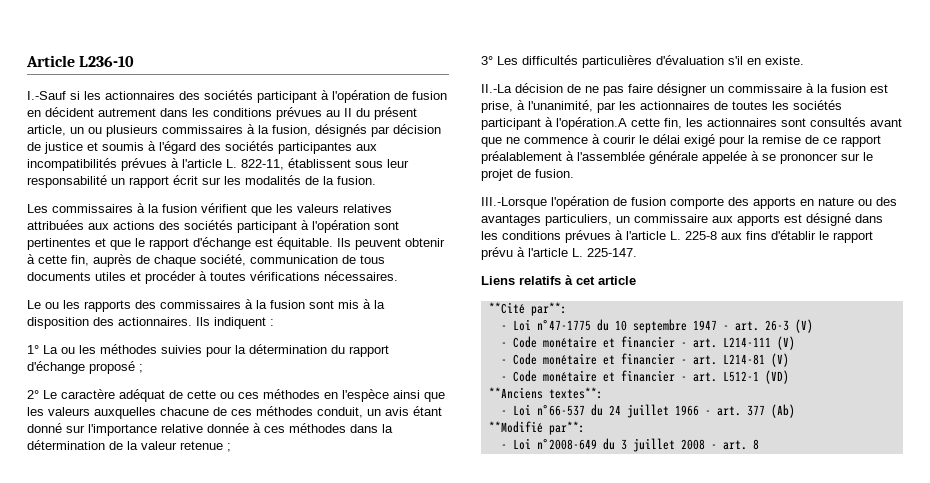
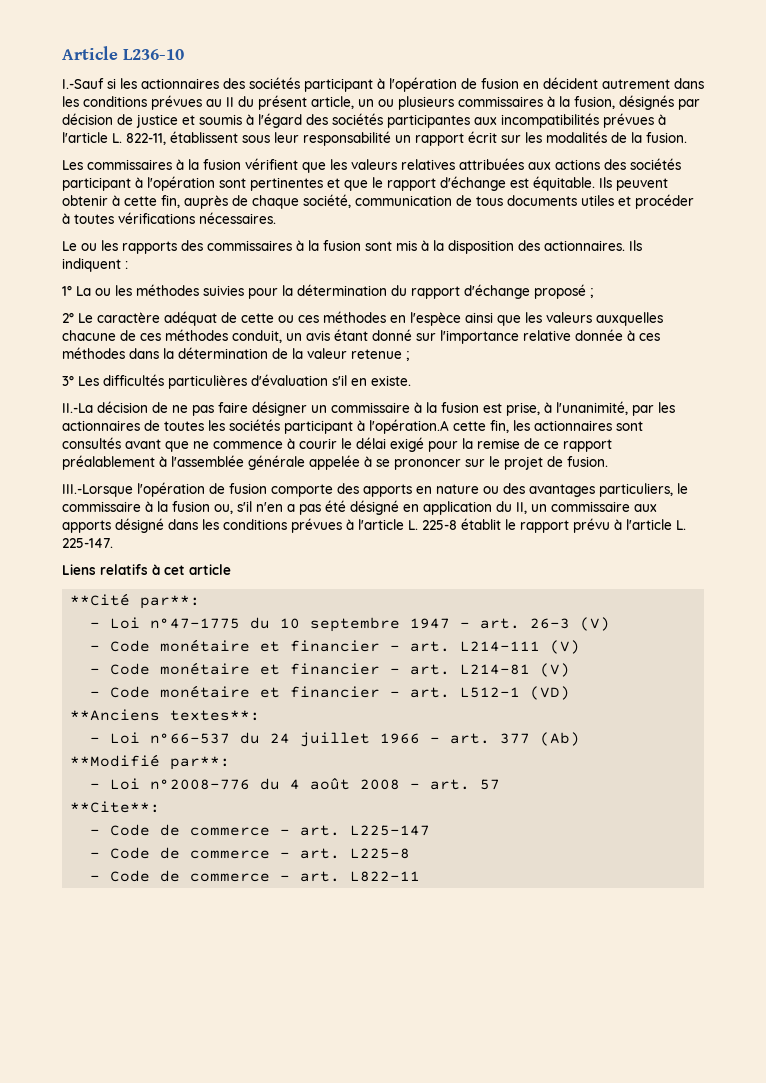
- III.-Lorsque l'opération de fusion comporte des apports en nature ou des avantages particuliers, un commissaire aux apports est désigné dans les conditions prévues à l'article L. 225-8 aux fins d'établir le rapport prévu à l'article L. 225-147.
+ III.-Lorsque l'opération de fusion comporte des apports en nature ou des avantages particuliers, le commissaire à la fusion ou, s'il n'en a pas été désigné en application du II, un commissaire aux apports désigné dans les conditions prévues à l'article L. 225-8 établit le rapport prévu à l'article L. 225-147.
- - Loi n°2008-649 du 3 juillet 2008 - art. 8
+ - Loi n°2008-776 du 4 août 2008 - art. 57
+ **Cite**:
+ - Code de commerce - art. L225-147
+ - Code de commerce - art. L225-8
+ - Code de commerce - art. L822-11

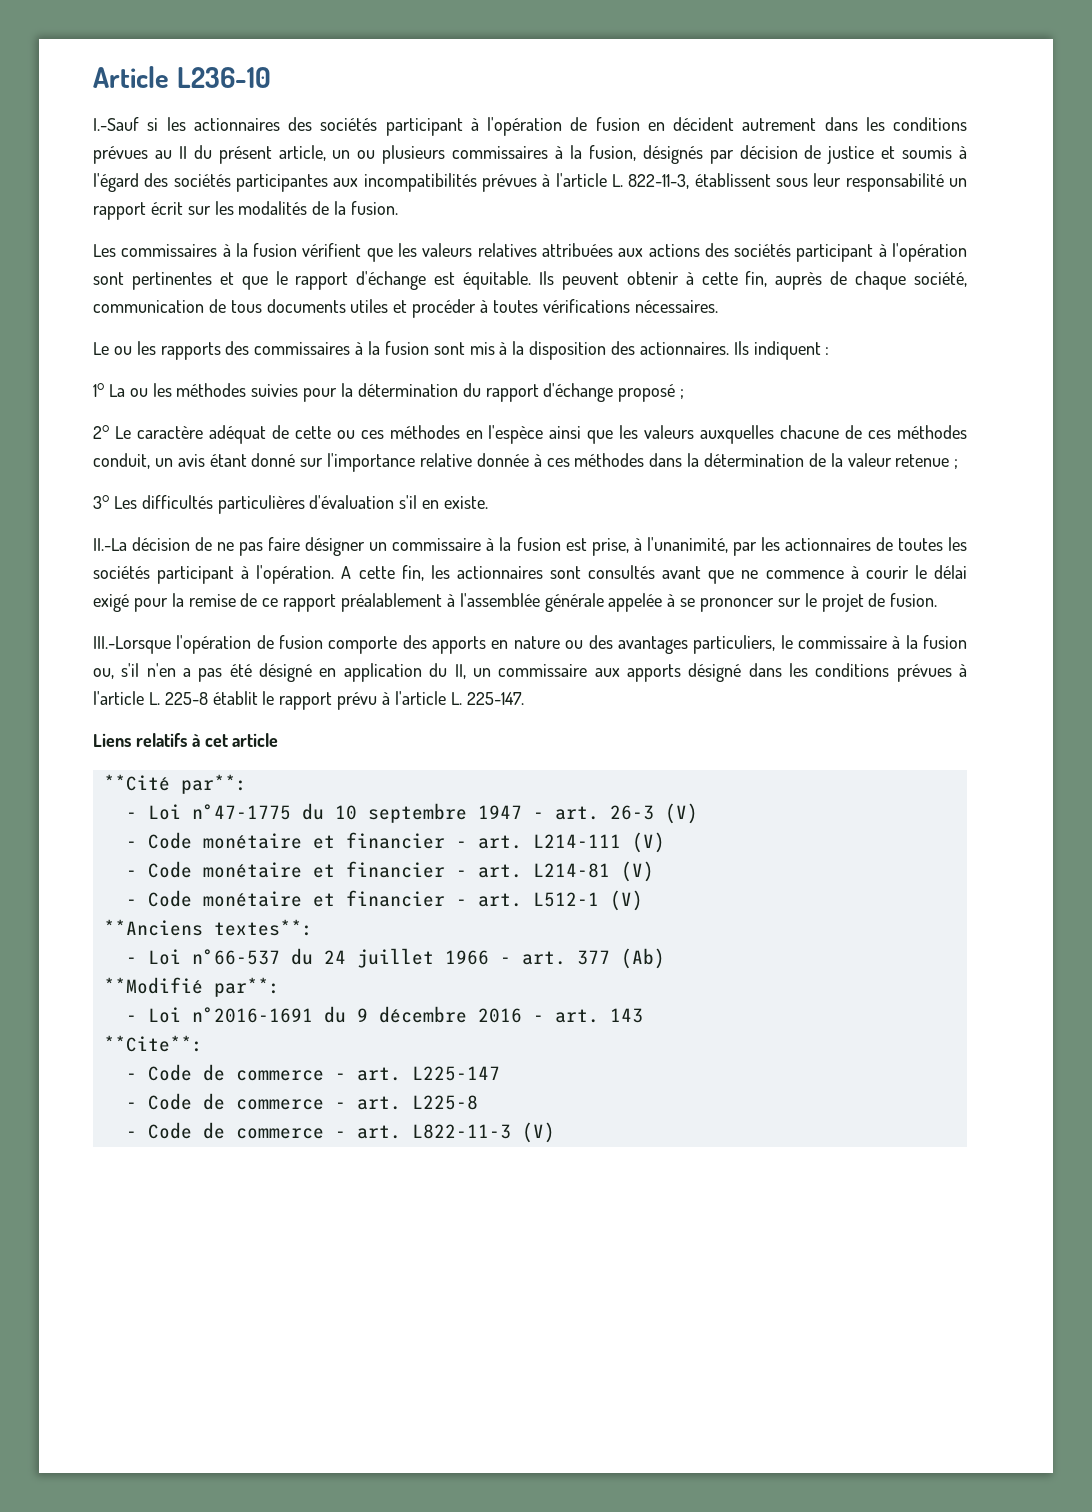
- I.-Sauf si les actionnaires des sociétés participant à l'opération de fusion en décident autrement dans les conditions prévues au II du présent article, un ou plusieurs commissaires à la fusion, désignés par décision de justice et soumis à l'égard des sociétés participantes aux incompatibilités prévues à l'article L. 822-11, établissent sous leur responsabilité un rapport écrit sur les modalités de la fusion.
+ I.-Sauf si les actionnaires des sociétés participant à l'opération de fusion en décident autrement dans les conditions prévues au II du présent article, un ou plusieurs commissaires à la fusion, désignés par décision de justice et soumis à l'égard des sociétés participantes aux incompatibilités prévues à l'article L. 822-11-3, établissent sous leur responsabilité un rapport écrit sur les modalités de la fusion.
- II.-La décision de ne pas faire désigner un commissaire à la fusion est prise, à l'unanimité, par les actionnaires de toutes les sociétés participant à l'opération.A cette fin, les actionnaires sont consultés avant que ne commence à courir le délai exigé pour la remise de ce rapport préalablement à l'assemblée générale appelée à se prononcer sur le projet de fusion.
+ II.-La décision de ne pas faire désigner un commissaire à la fusion est prise, à l'unanimité, par les actionnaires de toutes les sociétés participant à l'opération. A cette fin, les actionnaires sont consultés avant que ne commence à courir le délai exigé pour la remise de ce rapport préalablement à l'assemblée générale appelée à se prononcer sur le projet de fusion.
- - Code monétaire et financier - art. L512-1 (VD)
+ - Code monétaire et financier - art. L512-1 (V)
- - Loi n°2008-776 du 4 août 2008 - art. 57
+ - Loi n°2016-1691 du 9 décembre 2016 - art. 143
- - Code de commerce - art. L822-11
+ - Code de commerce - art. L822-11-3 (V)

